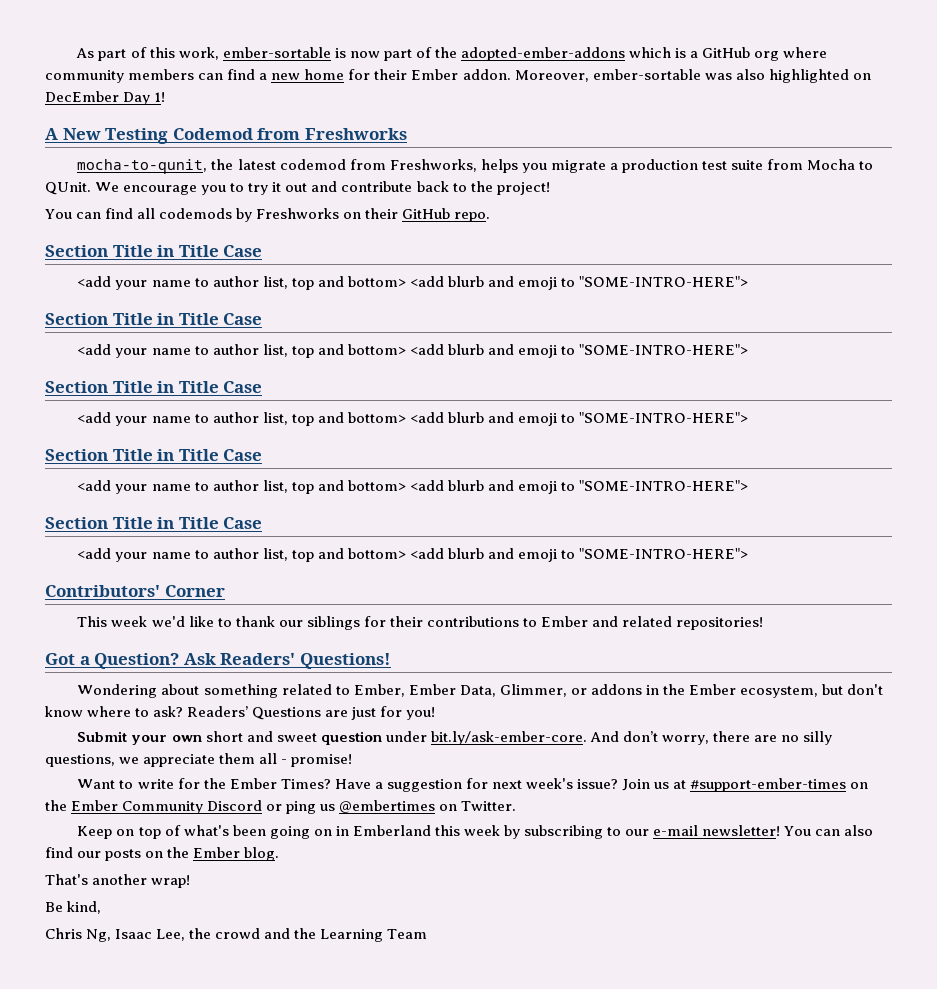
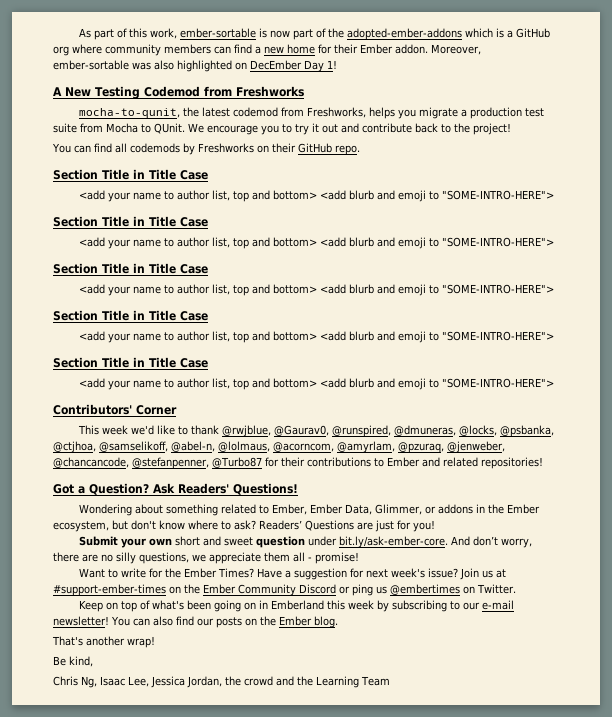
- This week we'd like to thank our siblings for their contributions to Ember and related repositories!
+ This week we'd like to thank @rwjblue, @Gaurav0, @runspired, @dmuneras, @locks, @psbanka, @ctjhoa, @samselikoff, @abel-n, @lolmaus, @acorncom, @amyrlam, @pzuraq, @jenweber, @chancancode, @stefanpenner, @Turbo87 for their contributions to Ember and related repositories!
- Chris Ng, Isaac Lee, the crowd and the Learning Team
+ Chris Ng, Isaac Lee, Jessica Jordan, the crowd and the Learning Team

